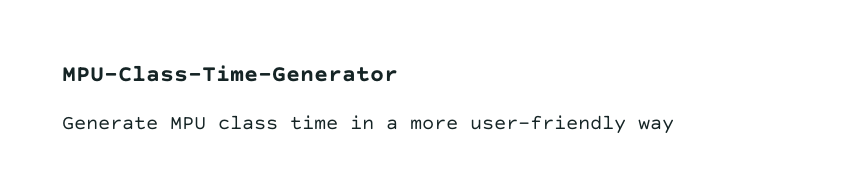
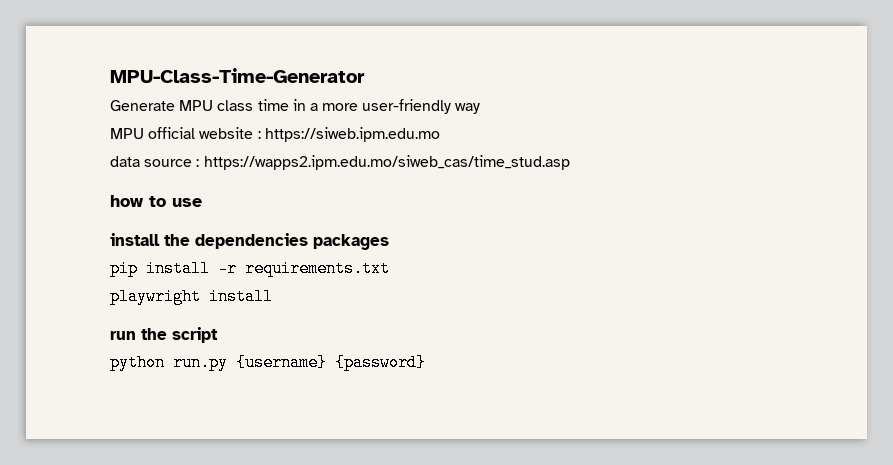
+ MPU official website : https://siweb.ipm.edu.mo
+ data source : https://wapps2.ipm.edu.mo/siweb_cas/time_stud.asp
+ how to use
+ install the dependencies packages
+ pip install -r requirements.txt
+ playwright install
+ run the script
+ python run.py {username} {password}

